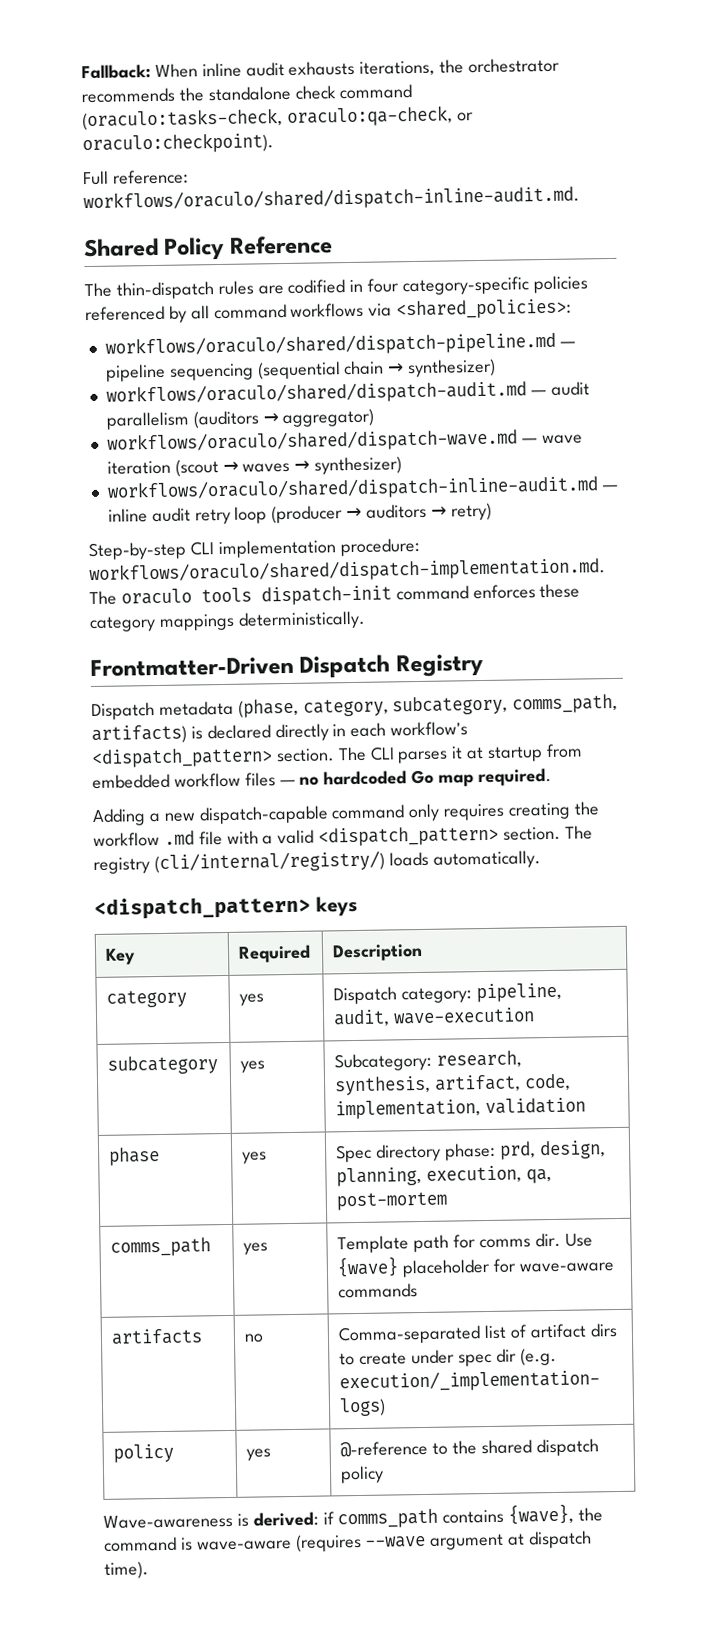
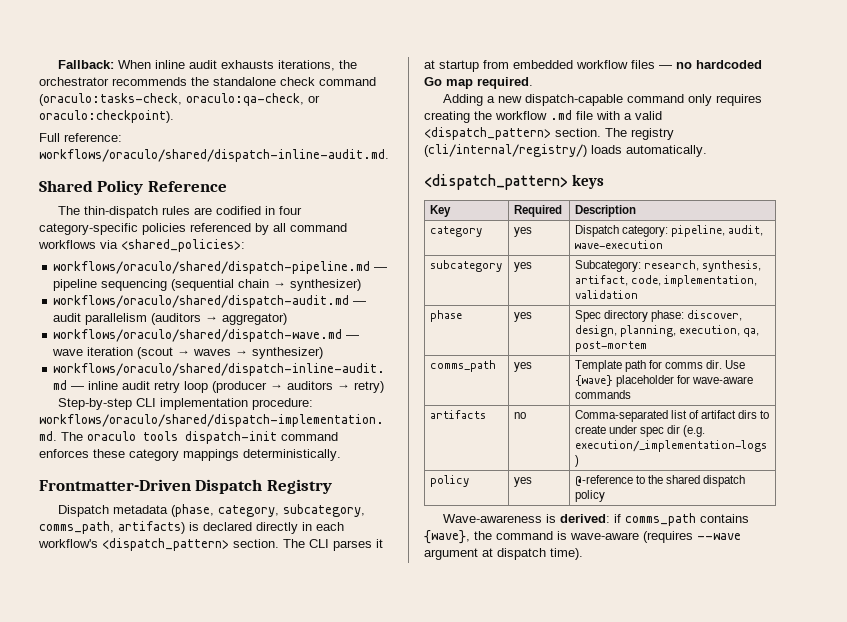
- phase | yes | Spec directory phase: prd, design, planning, execution, qa, post-mortem
+ phase | yes | Spec directory phase: discover, design, planning, execution, qa, post-mortem

